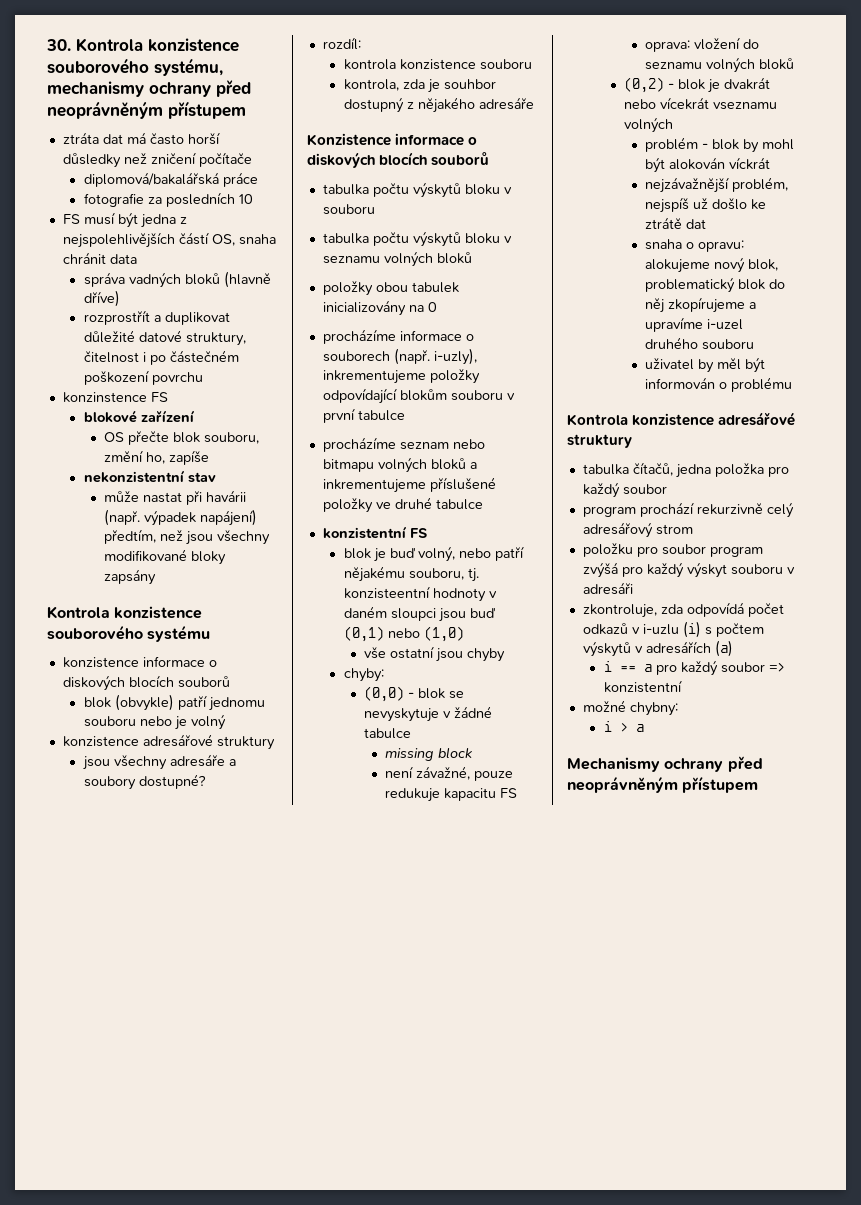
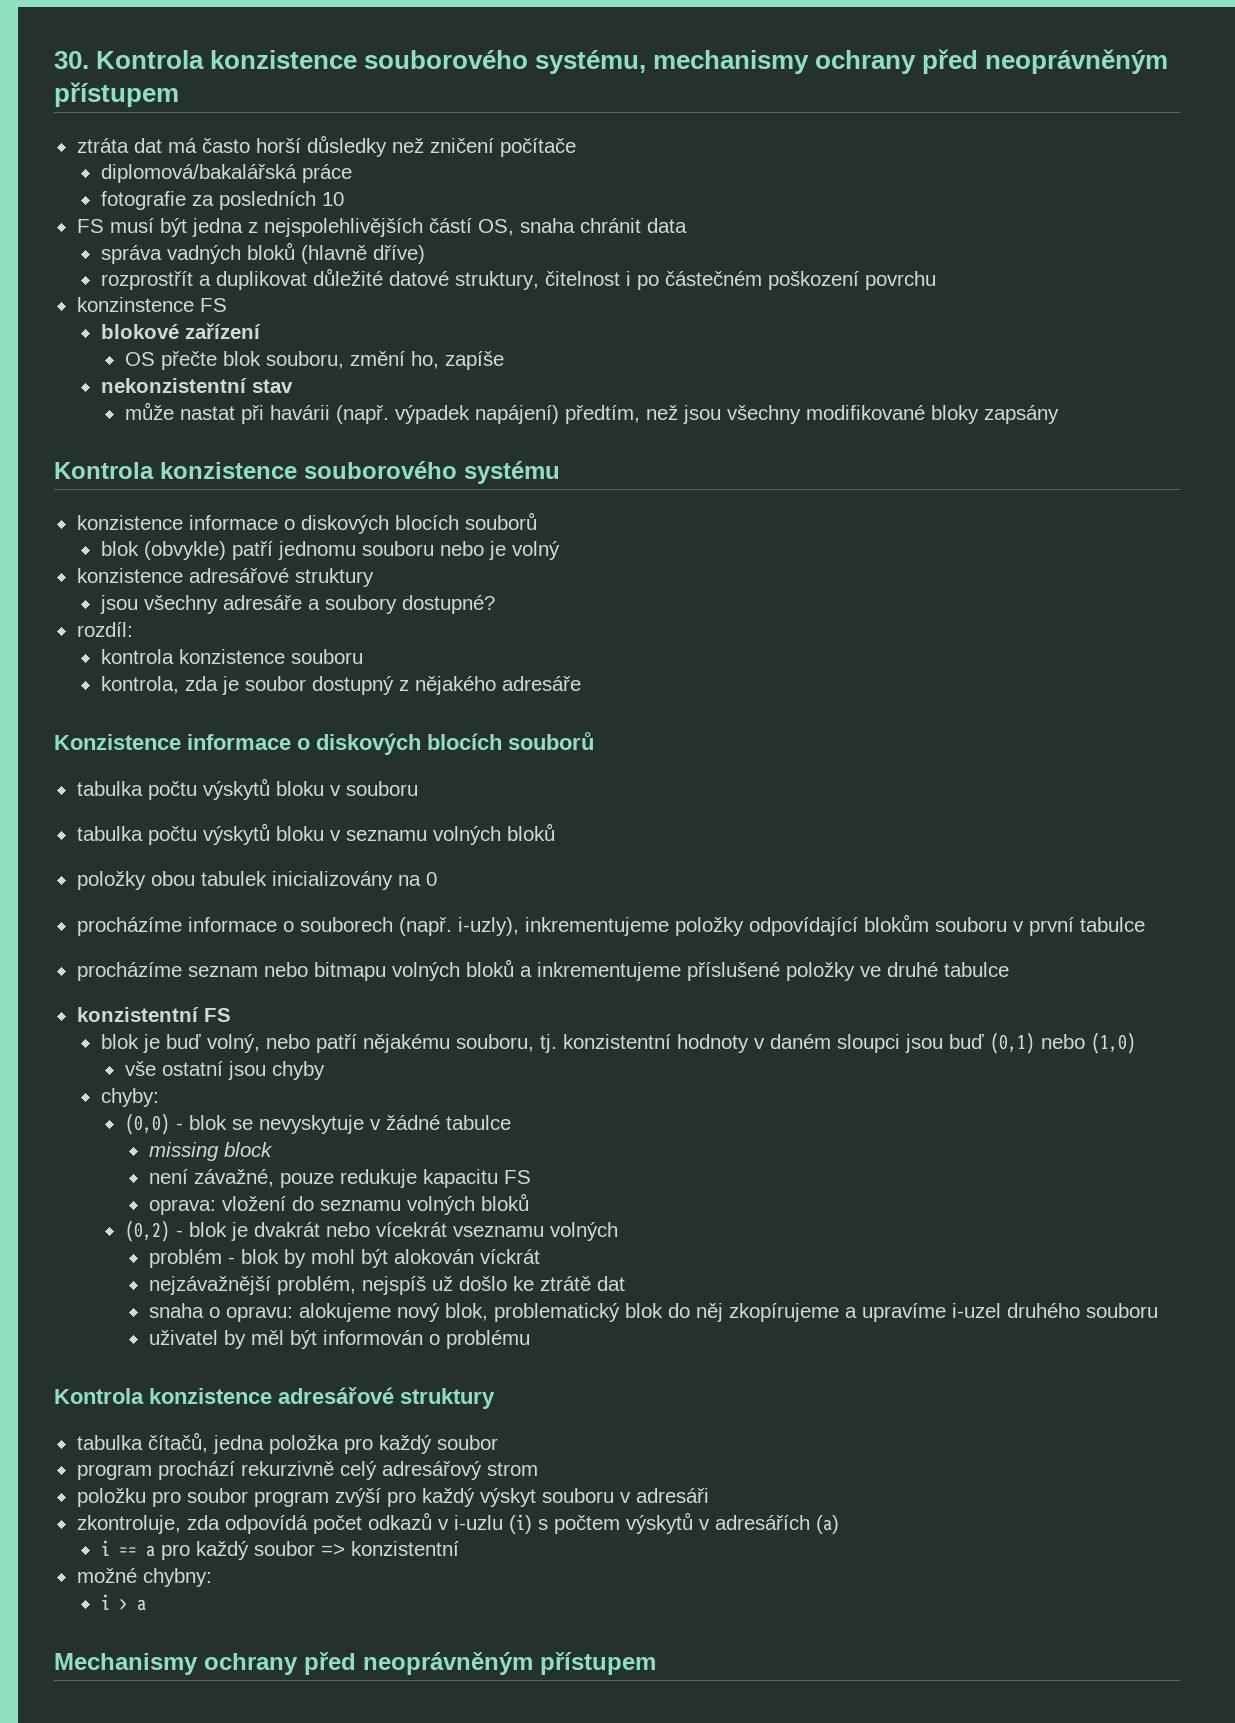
- kontrola, zda je souhbor dostupný z nějakého adresáře
+ kontrola, zda je soubor dostupný z nějakého adresáře
- blok je buď volný, nebo patří nějakému souboru, tj. konzisteentní hodnoty v daném sloupci jsou buď (0,1) nebo (1,0)
+ blok je buď volný, nebo patří nějakému souboru, tj. konzistentní hodnoty v daném sloupci jsou buď (0,1) nebo (1,0)
- položku pro soubor program zvýšá pro každý výskyt souboru v adresáři
+ položku pro soubor program zvýší pro každý výskyt souboru v adresáři

